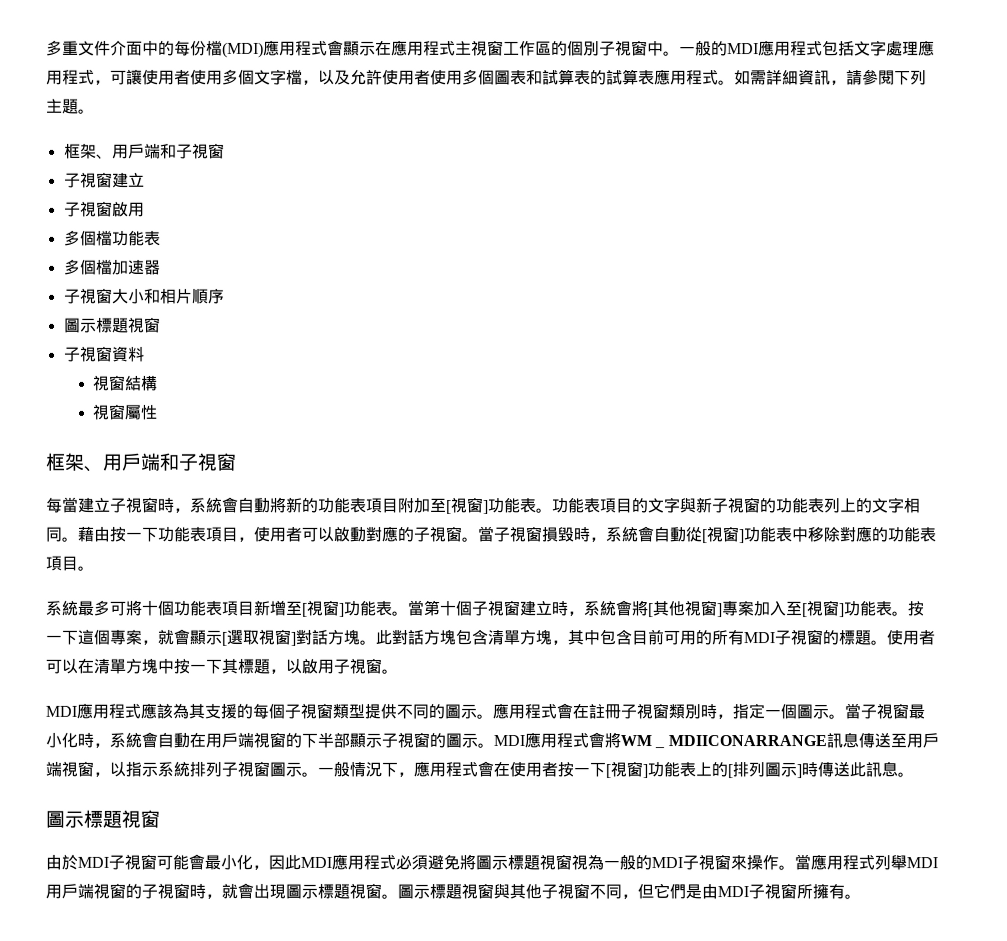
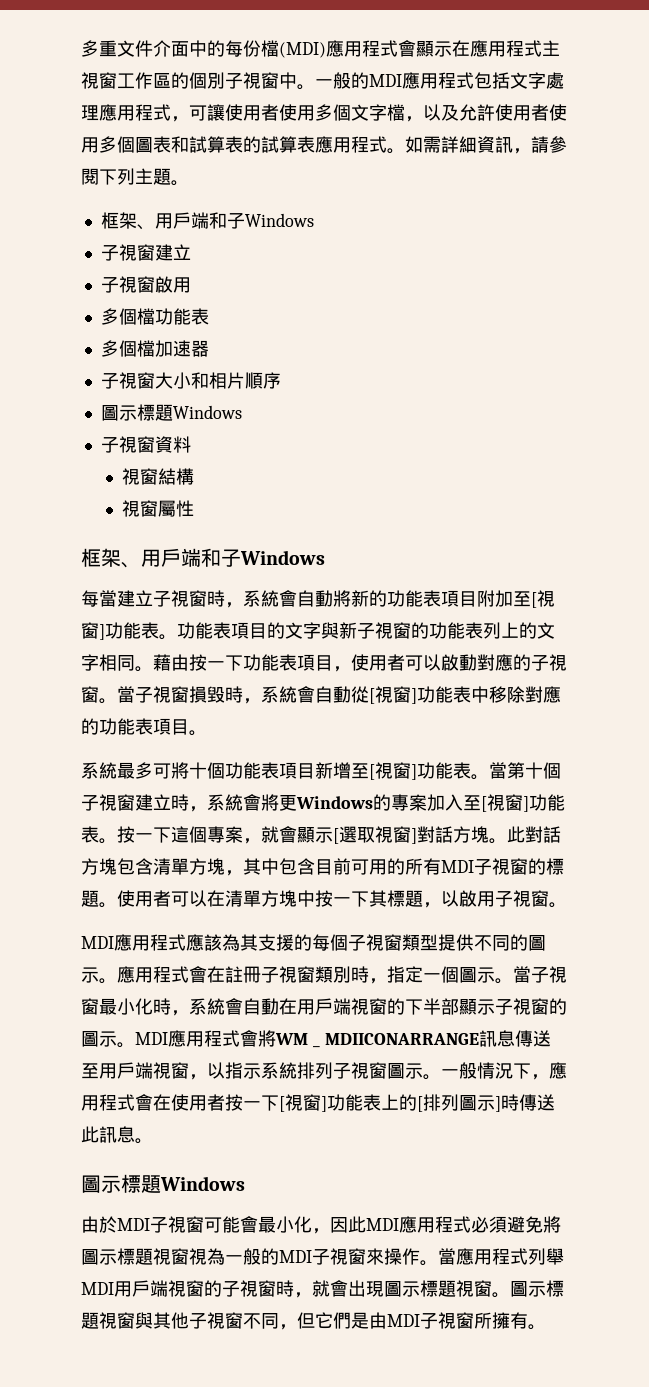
  如需詳細資訊，請參閱下列主題。
- 框架、用戶端和子視窗
+ 框架、用戶端和子Windows
  子視窗大小和相片順序
- 圖示標題視窗
+ 圖示標題Windows
  視窗屬性
- 框架、用戶端和子視窗
+ 框架、用戶端和子Windows
- 當第十個子視窗建立時，系統會將[其他視窗]專案加入至[視窗]功能表。
+ 當第十個子視窗建立時，系統會將更Windows的專案加入至[視窗]功能表。
  一般情況下，應用程式會在使用者按一下[視窗]功能表上的[排列圖示]時傳送此訊息。
- 圖示標題視窗
+ 圖示標題Windows

